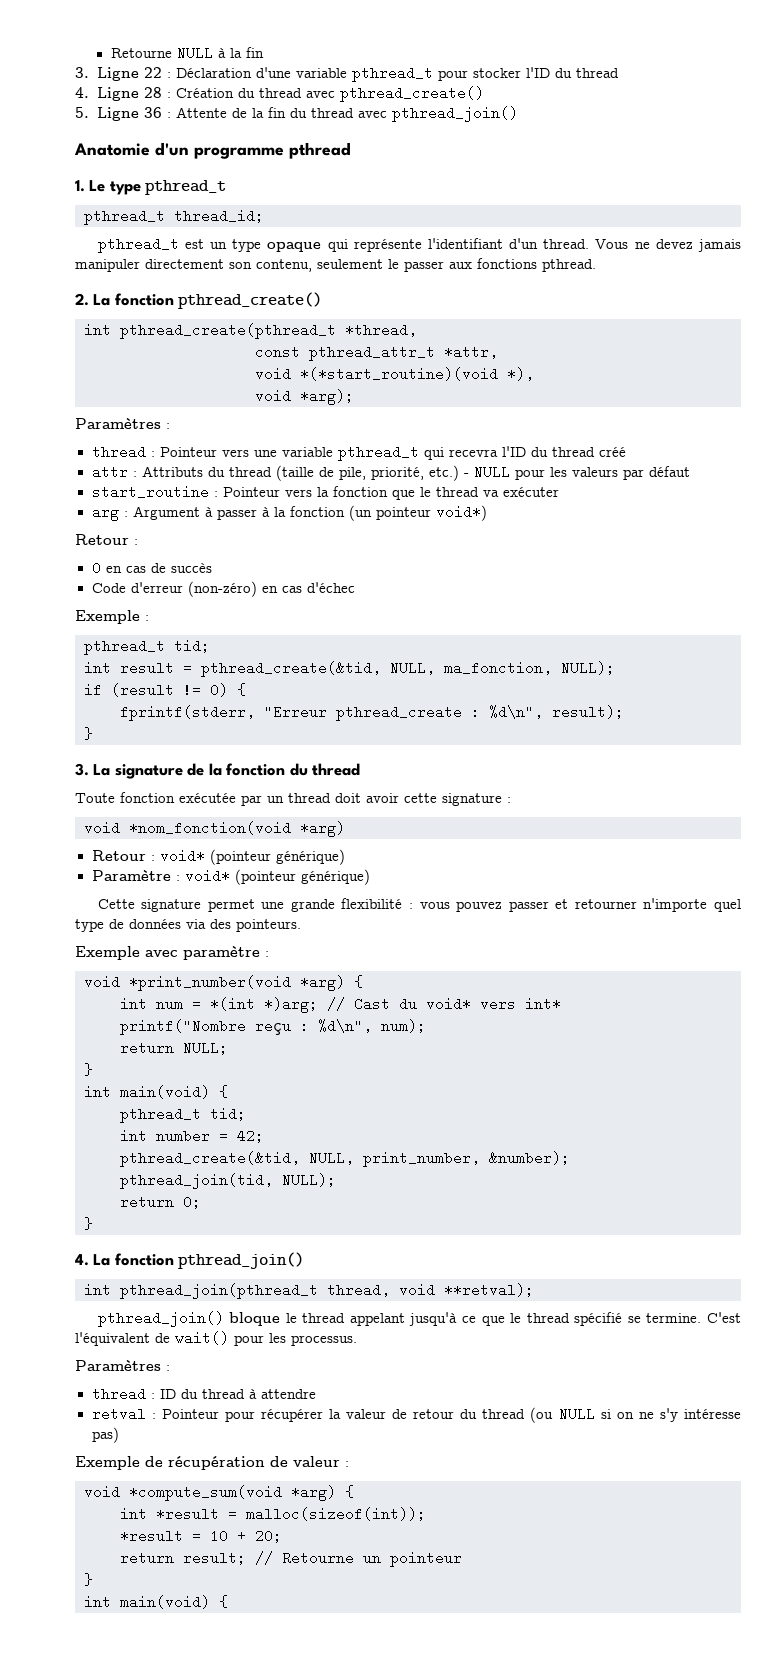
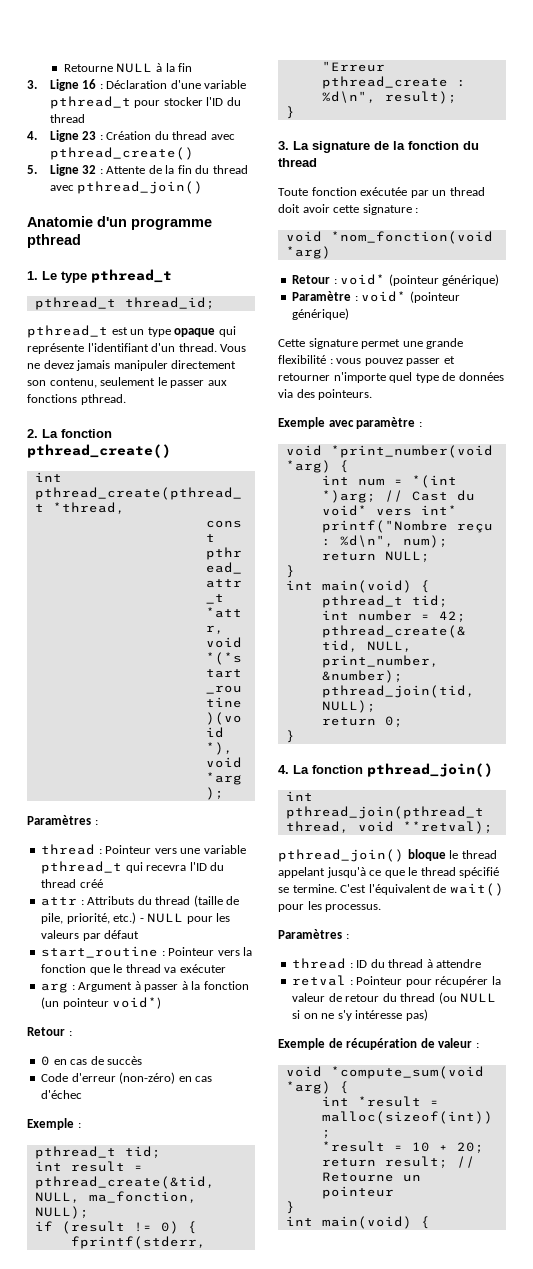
- 3. Ligne 22 : Déclaration d'une variable pthread_t pour stocker l'ID du thread
+ 3. Ligne 16 : Déclaration d'une variable pthread_t pour stocker l'ID du thread
- 4. Ligne 28 : Création du thread avec pthread_create()
+ 4. Ligne 23 : Création du thread avec pthread_create()
- 5. Ligne 36 : Attente de la fin du thread avec pthread_join()
+ 5. Ligne 32 : Attente de la fin du thread avec pthread_join()

